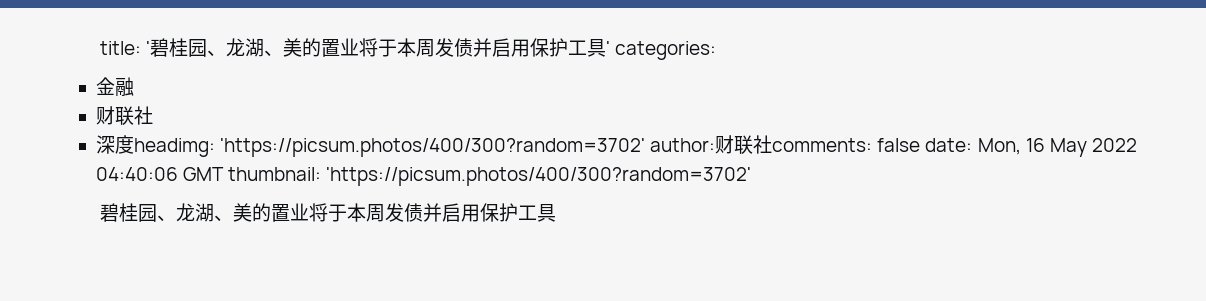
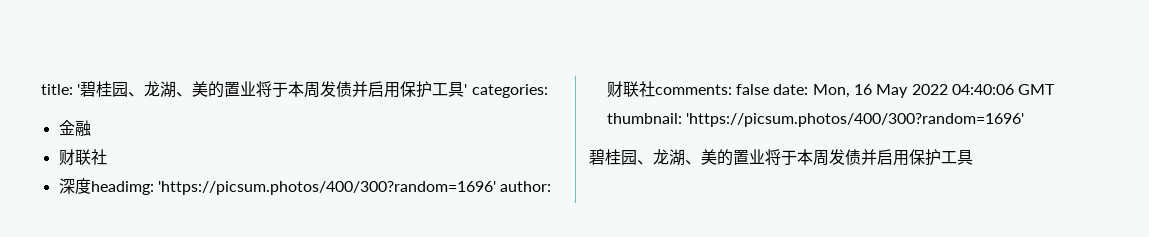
- 深度headimg: 'https://picsum.photos/400/300?random=3702' author:财联社comments: false date: Mon, 16 May 2022 04:40:06 GMT thumbnail: 'https://picsum.photos/400/300?random=3702'
+ 深度headimg: 'https://picsum.photos/400/300?random=1696' author:财联社comments: false date: Mon, 16 May 2022 04:40:06 GMT thumbnail: 'https://picsum.photos/400/300?random=1696'

